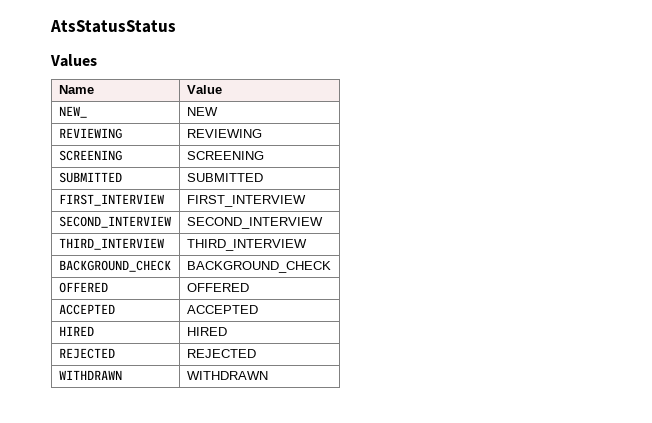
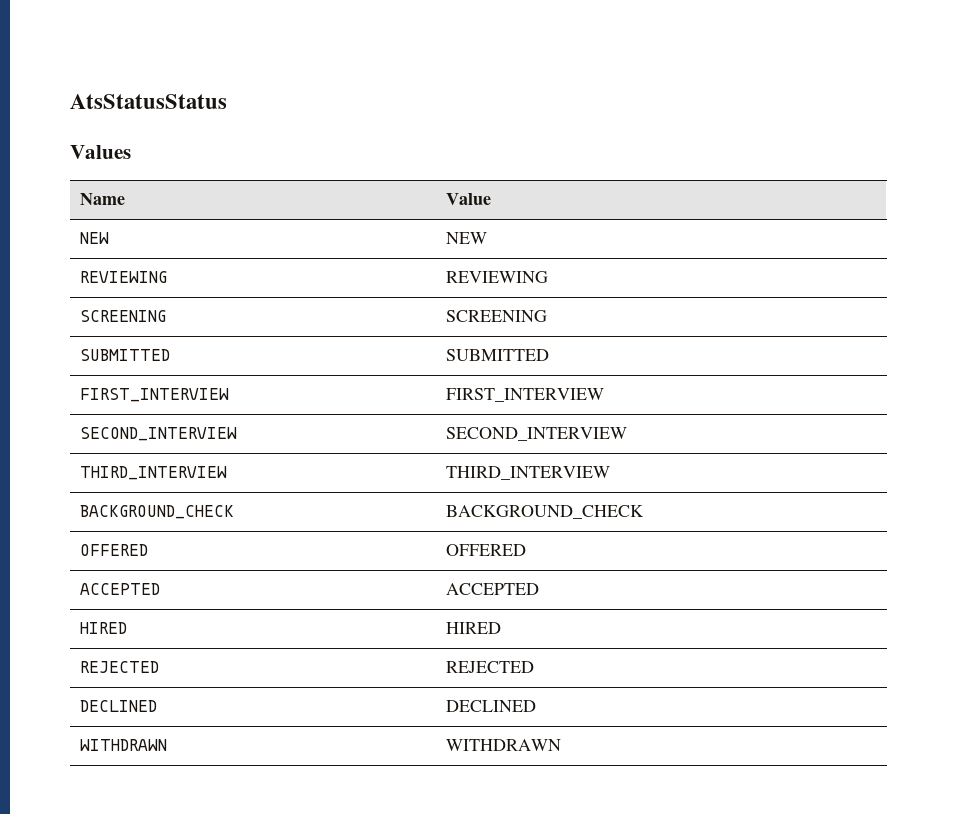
- NEW_ | NEW
+ NEW | NEW
+ DECLINED | DECLINED

